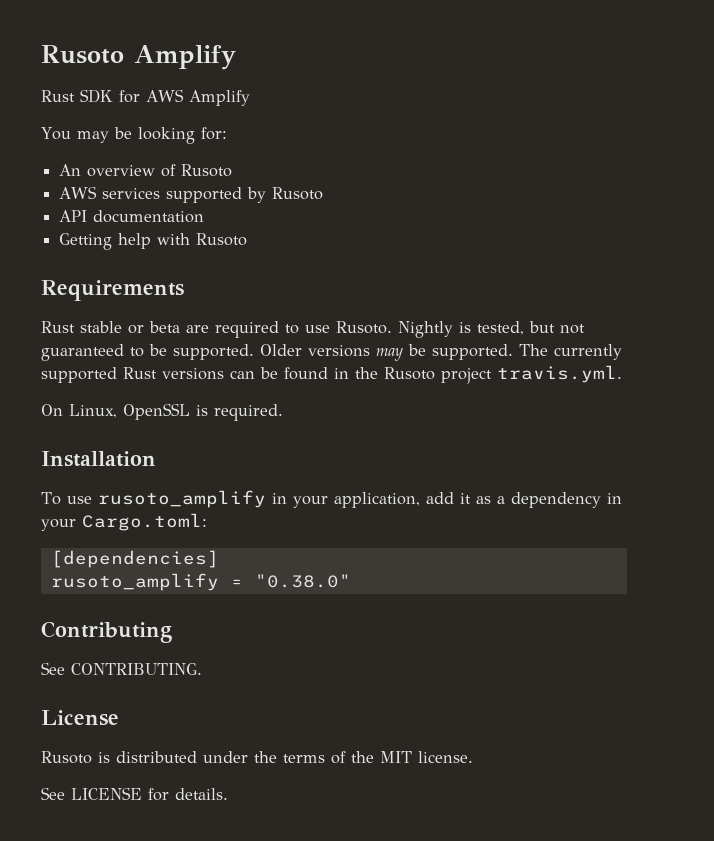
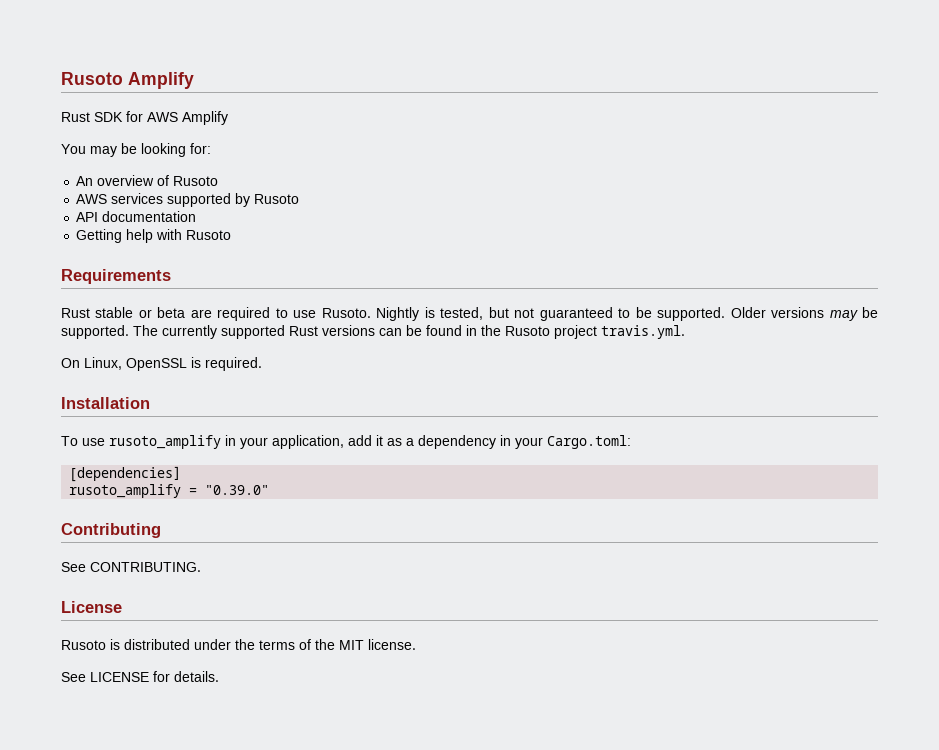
- rusoto_amplify = "0.38.0"
+ rusoto_amplify = "0.39.0"

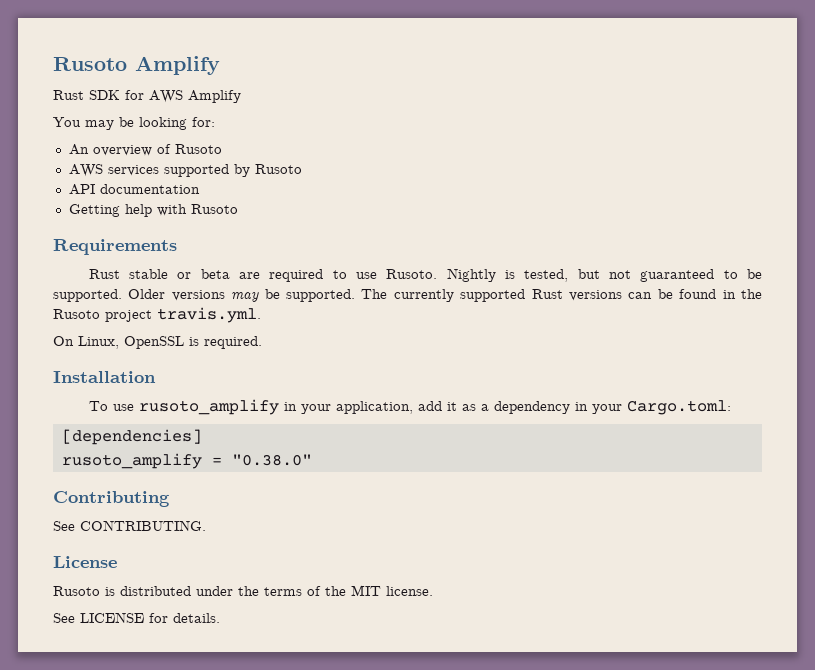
- rusoto_amplify = "0.39.0"
+ rusoto_amplify = "0.38.0"

